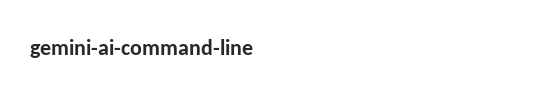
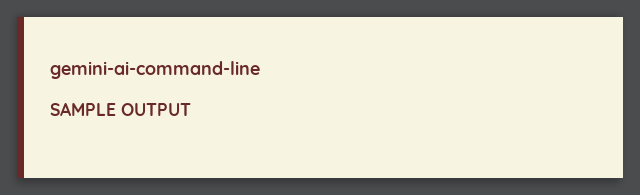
+ SAMPLE OUTPUT

